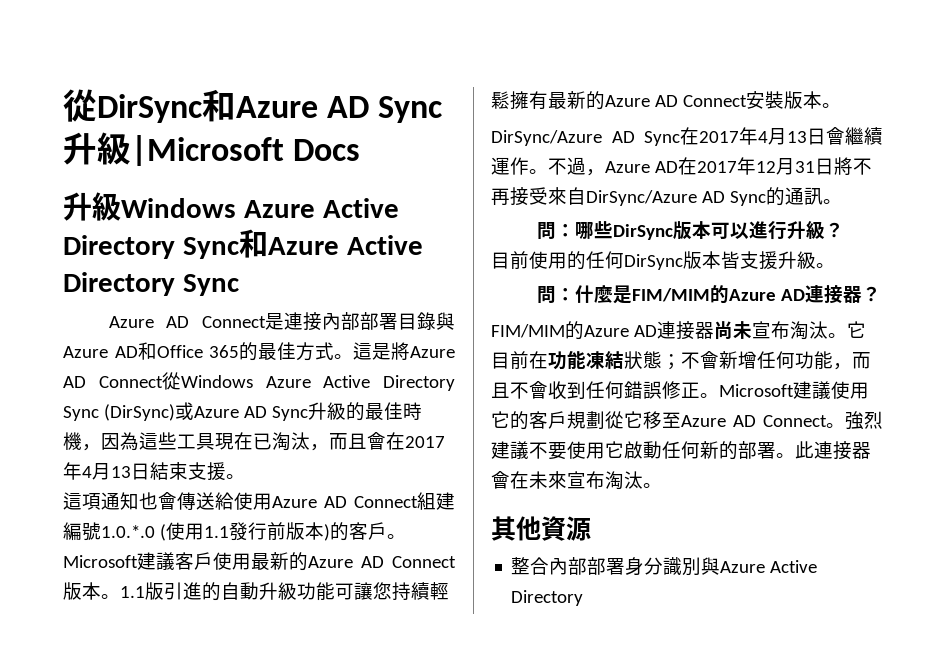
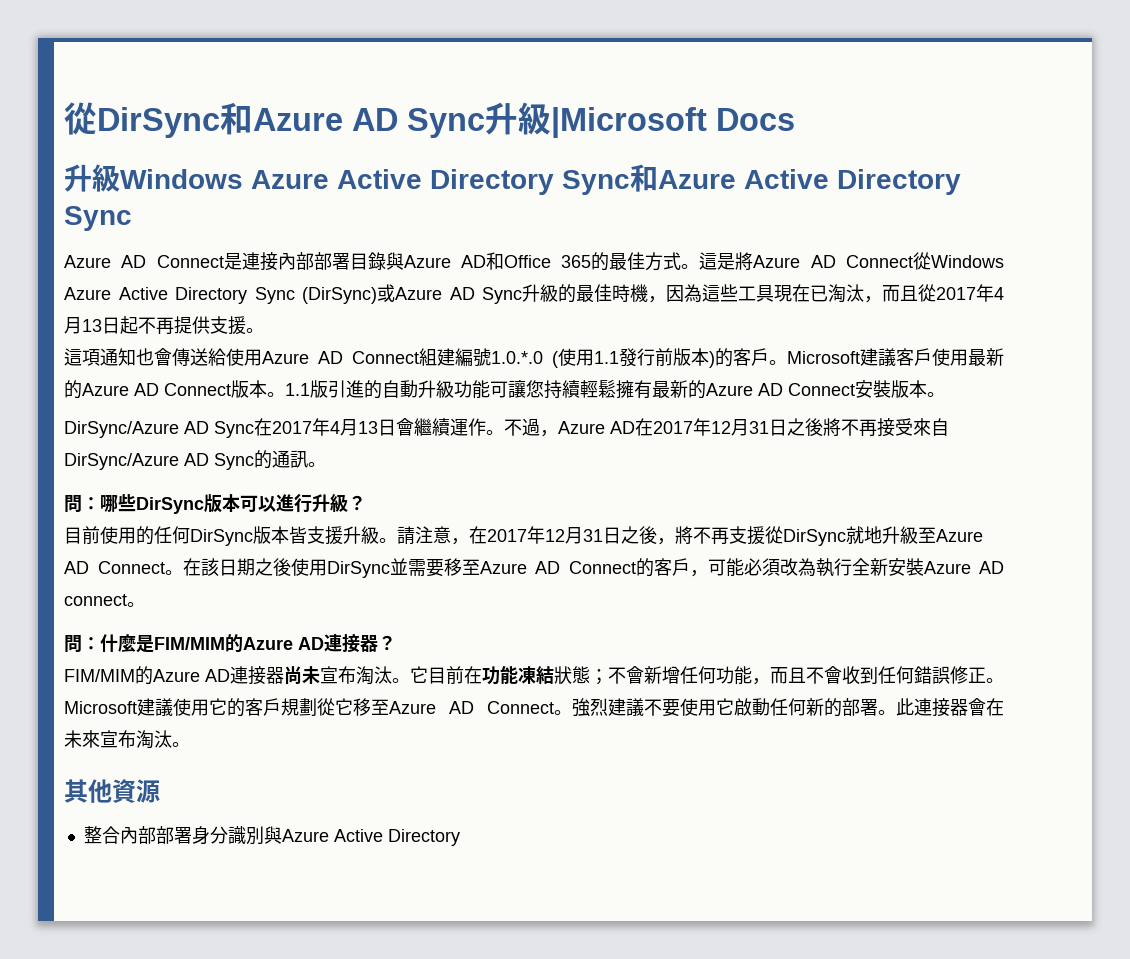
- 這是將Azure AD Connect從Windows Azure Active Directory Sync (DirSync)或Azure AD Sync升級的最佳時機，因為這些工具現在已淘汰，而且會在2017年4月13日結束支援。
+ 這是將Azure AD Connect從Windows Azure Active Directory Sync (DirSync)或Azure AD Sync升級的最佳時機，因為這些工具現在已淘汰，而且從2017年4月13日起不再提供支援。
- 不過，Azure AD在2017年12月31日將不再接受來自DirSync/Azure AD Sync的通訊。
+ 不過，Azure AD在2017年12月31日之後將不再接受來自DirSync/Azure AD Sync的通訊。
+ 請注意，在2017年12月31日之後，將不再支援從DirSync就地升級至Azure AD Connect。在該日期之後使用DirSync並需要移至Azure AD Connect的客戶，可能必須改為執行全新安裝Azure AD connect。

